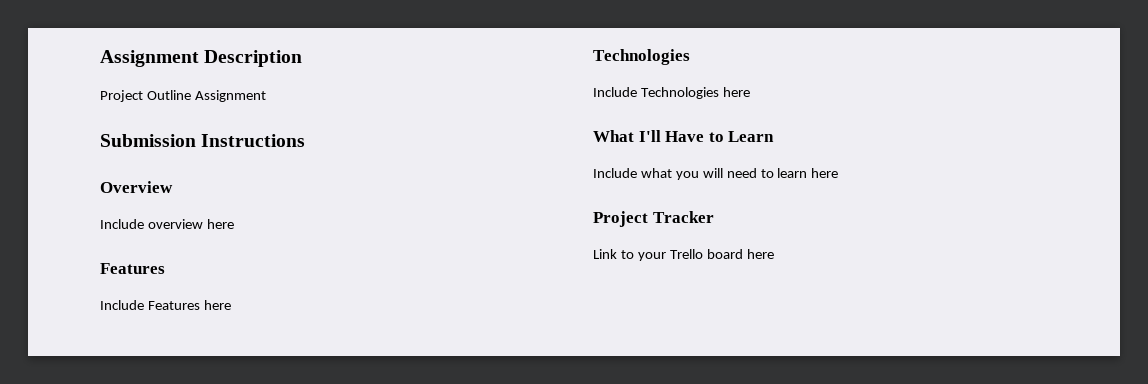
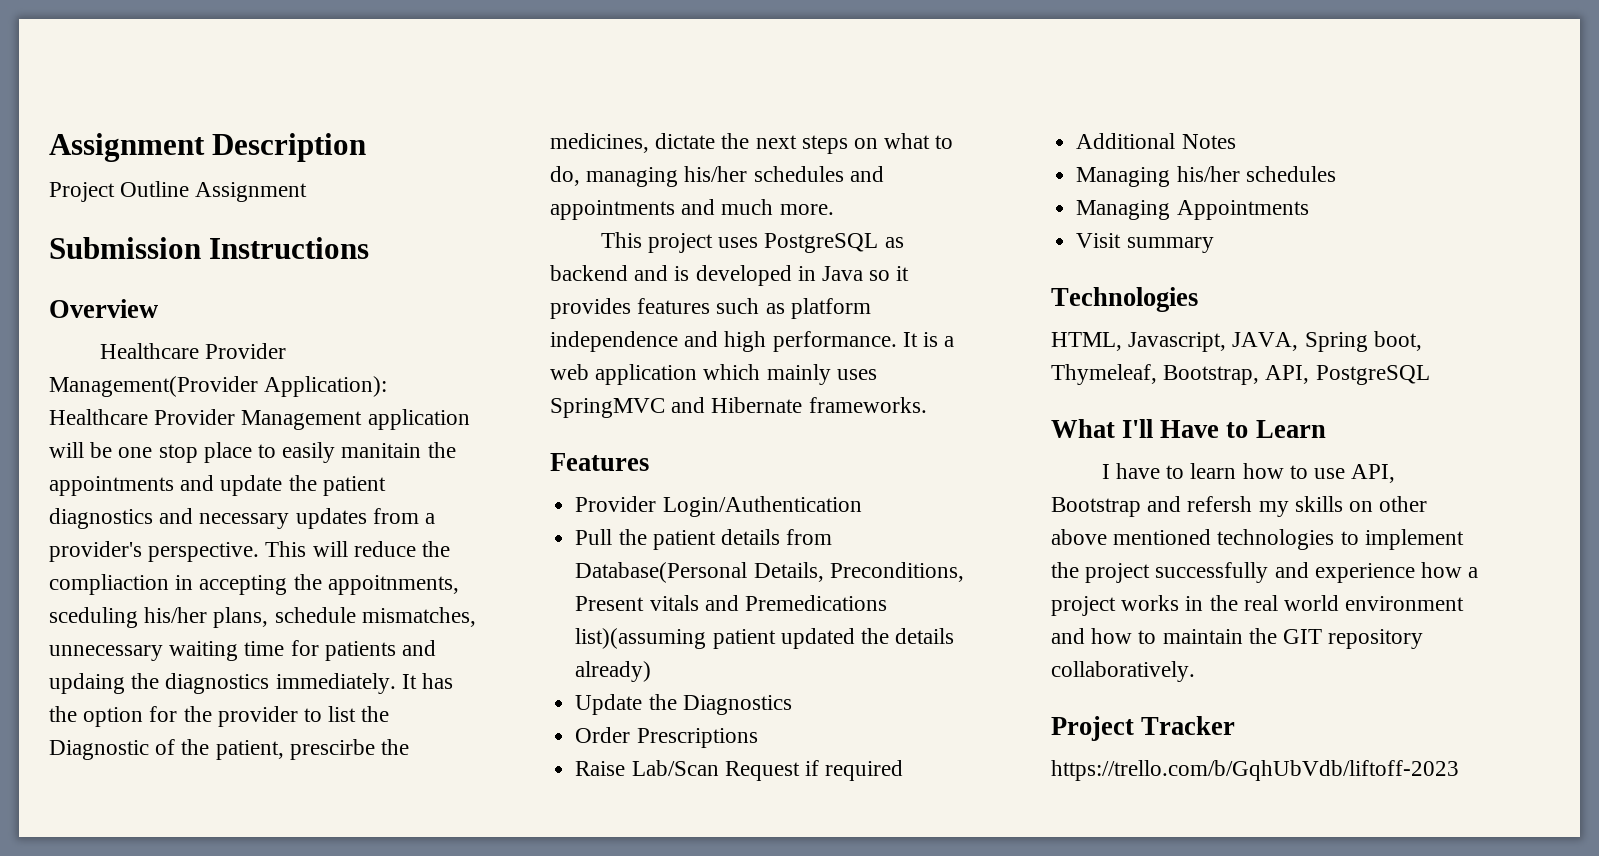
- Include overview here
+ Healthcare Provider Management(Provider Application): Healthcare Provider Management application will be one stop place to easily manitain the appointments and update the patient diagnostics and necessary updates from a provider's perspective. This will reduce the compliaction in accepting the appoitnments, sceduling his/her plans, schedule mismatches, unnecessary waiting time for patients and updaing the diagnostics immediately. It has the option for the provider to list the Diagnostic of the patient, prescirbe the medicines, dictate the next steps on what to do, managing his/her schedules and appointments and much more.
+ This project uses PostgreSQL as backend and is developed in Java so it provides features such as platform independence and high performance. It is a web application which mainly uses SpringMVC and Hibernate frameworks.
  Features
- Include Features here
+ Provider Login/Authentication
+ Pull the patient details from Database(Personal Details, Preconditions, Present vitals and Premedications list)(assuming patient updated the details already)
+ Update the Diagnostics
+ Order Prescriptions
+ Raise Lab/Scan Request if required
+ Additional Notes
+ Managing his/her schedules
+ Managing Appointments
+ Visit summary
  Technologies
- Include Technologies here
+ HTML, Javascript, JAVA, Spring boot, Thymeleaf, Bootstrap, API, PostgreSQL
- Include what you will need to learn here
+ I have to learn how to use API, Bootstrap and refersh my skills on other above mentioned technologies to implement the project successfully and experience how a project works in the real world environment and how to maintain the GIT repository collaboratively.
  Project Tracker
- Link to your Trello board here
+ https://trello.com/b/GqhUbVdb/liftoff-2023

